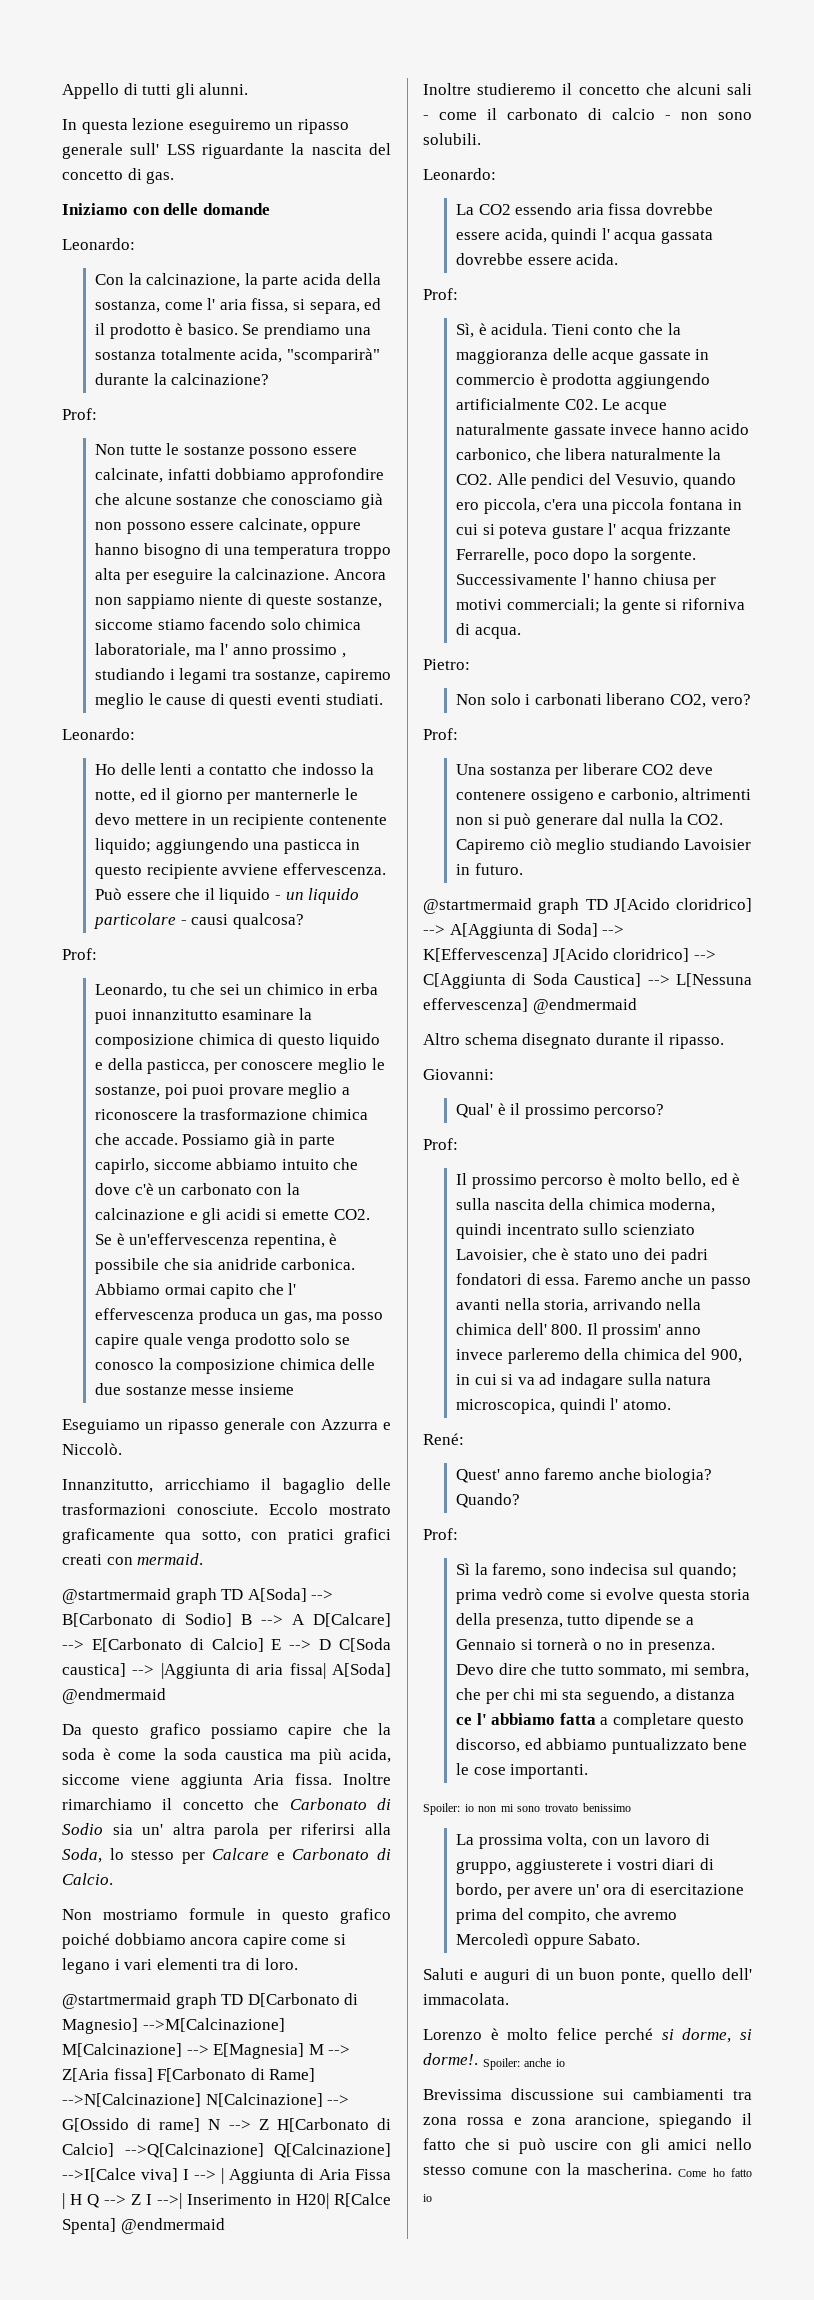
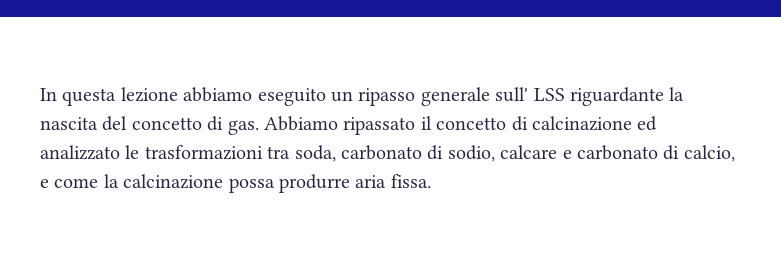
- Appello di tutti gli alunni.
- In questa lezione eseguiremo un ripasso generale sull' LSS riguardante la nascita del concetto di gas.
- Iniziamo con delle domande
- Leonardo:
- Con la calcinazione, la parte acida della sostanza, come l' aria fissa, si separa, ed il prodotto è basico. Se prendiamo una sostanza totalmente acida, "scomparirà" durante la calcinazione?
- Prof:
- Non tutte le sostanze possono essere calcinate, infatti dobbiamo approfondire che alcune sostanze che conosciamo già non possono essere calcinate, oppure hanno bisogno di una temperatura troppo alta per eseguire la calcinazione. Ancora non sappiamo niente di queste sostanze, siccome stiamo facendo solo chimica laboratoriale, ma l' anno prossimo , studiando i legami tra sostanze, capiremo meglio le cause di questi eventi studiati.
- Leonardo:
- Ho delle lenti a contatto che indosso la notte, ed il giorno per manternerle le devo mettere in un recipiente contenente liquido; aggiungendo una pasticca in questo recipiente avviene effervescenza. Può essere che il liquido - un liquido particolare - causi qualcosa?
- Prof:
- Leonardo, tu che sei un chimico in erba puoi innanzitutto esaminare la composizione chimica di questo liquido e della pasticca, per conoscere meglio le sostanze, poi puoi provare meglio a riconoscere la trasformazione chimica che accade. Possiamo già in parte capirlo, siccome abbiamo intuito che dove c'è un carbonato con la calcinazione e gli acidi si emette CO2. Se è un'effervescenza repentina, è possibile che sia anidride carbonica. Abbiamo ormai capito che l' effervescenza produca un gas, ma posso capire quale venga prodotto solo se conosco la composizione chimica delle due sostanze messe insieme
- Eseguiamo un ripasso generale con Azzurra e Niccolò.
- Innanzitutto, arricchiamo il bagaglio delle trasformazioni conosciute. Eccolo mostrato graficamente qua sotto, con pratici grafici creati con mermaid.
- @startmermaid graph TD A[Soda] --> B[Carbonato di Sodio] B --> A D[Calcare] --> E[Carbonato di Calcio] E --> D C[Soda caustica] --> |Aggiunta di aria fissa| A[Soda] @endmermaid
- Da questo grafico possiamo capire che la soda è come la soda caustica ma più acida, siccome viene aggiunta Aria fissa. Inoltre rimarchiamo il concetto che Carbonato di Sodio sia un' altra parola per riferirsi alla Soda, lo stesso per Calcare e Carbonato di Calcio.
- Non mostriamo formule in questo grafico poiché dobbiamo ancora capire come si legano i vari elementi tra di loro.
- @startmermaid graph TD D[Carbonato di Magnesio] -->M[Calcinazione] M[Calcinazione] --> E[Magnesia] M --> Z[Aria fissa] F[Carbonato di Rame] -->N[Calcinazione] N[Calcinazione] --> G[Ossido di rame] N --> Z H[Carbonato di Calcio] -->Q[Calcinazione] Q[Calcinazione] -->I[Calce viva] I --> | Aggiunta di Aria Fissa | H Q --> Z I -->| Inserimento in H20| R[Calce Spenta] @endmermaid
- Inoltre studieremo il concetto che alcuni sali - come il carbonato di calcio - non sono solubili.
- Leonardo:
- La CO2 essendo aria fissa dovrebbe essere acida, quindi l' acqua gassata dovrebbe essere acida.
- Prof:
- Sì, è acidula. Tieni conto che la maggioranza delle acque gassate in commercio è prodotta aggiungendo artificialmente C02. Le acque naturalmente gassate invece hanno acido carbonico, che libera naturalmente la CO2. Alle pendici del Vesuvio, quando ero piccola, c'era una piccola fontana in cui si poteva gustare l' acqua frizzante Ferrarelle, poco dopo la sorgente. Successivamente l' hanno chiusa per motivi commerciali; la gente si riforniva di acqua.
- Pietro:
- Non solo i carbonati liberano CO2, vero?
- Prof:
- Una sostanza per liberare CO2 deve contenere ossigeno e carbonio, altrimenti non si può generare dal nulla la CO2. Capiremo ciò meglio studiando Lavoisier in futuro.
- @startmermaid graph TD J[Acido cloridrico] --> A[Aggiunta di Soda] --> K[Effervescenza] J[Acido cloridrico] --> C[Aggiunta di Soda Caustica] --> L[Nessuna effervescenza] @endmermaid
- Altro schema disegnato durante il ripasso.
- Giovanni:
- Qual' è il prossimo percorso?
- Prof:
- Il prossimo percorso è molto bello, ed è sulla nascita della chimica moderna, quindi incentrato sullo scienziato Lavoisier, che è stato uno dei padri fondatori di essa. Faremo anche un passo avanti nella storia, arrivando nella chimica dell' 800. Il prossim' anno invece parleremo della chimica del 900, in cui si va ad indagare sulla natura microscopica, quindi l' atomo.
- René:
- Quest' anno faremo anche biologia? Quando?
- Prof:
- Sì la faremo, sono indecisa sul quando; prima vedrò come si evolve questa storia della presenza, tutto dipende se a Gennaio si tornerà o no in presenza. Devo dire che tutto sommato, mi sembra, che per chi mi sta seguendo, a distanza ce l' abbiamo fatta a completare questo discorso, ed abbiamo puntualizzato bene le cose importanti.
- Spoiler: io non mi sono trovato benissimo
- La prossima volta, con un lavoro di gruppo, aggiusterete i vostri diari di bordo, per avere un' ora di esercitazione prima del compito, che avremo Mercoledì oppure Sabato.
- Saluti e auguri di un buon ponte, quello dell' immacolata.
- Lorenzo è molto felice perché si dorme, si dorme!. Spoiler: anche io
- Brevissima discussione sui cambiamenti tra zona rossa e zona arancione, spiegando il fatto che si può uscire con gli amici nello stesso comune con la mascherina. Come ho fatto io
+ In questa lezione abbiamo eseguito un ripasso generale sull' LSS riguardante la nascita del concetto di gas. Abbiamo ripassato il concetto di calcinazione ed analizzato le trasformazioni tra soda, carbonato di sodio, calcare e carbonato di calcio, e come la calcinazione possa produrre aria fissa.

